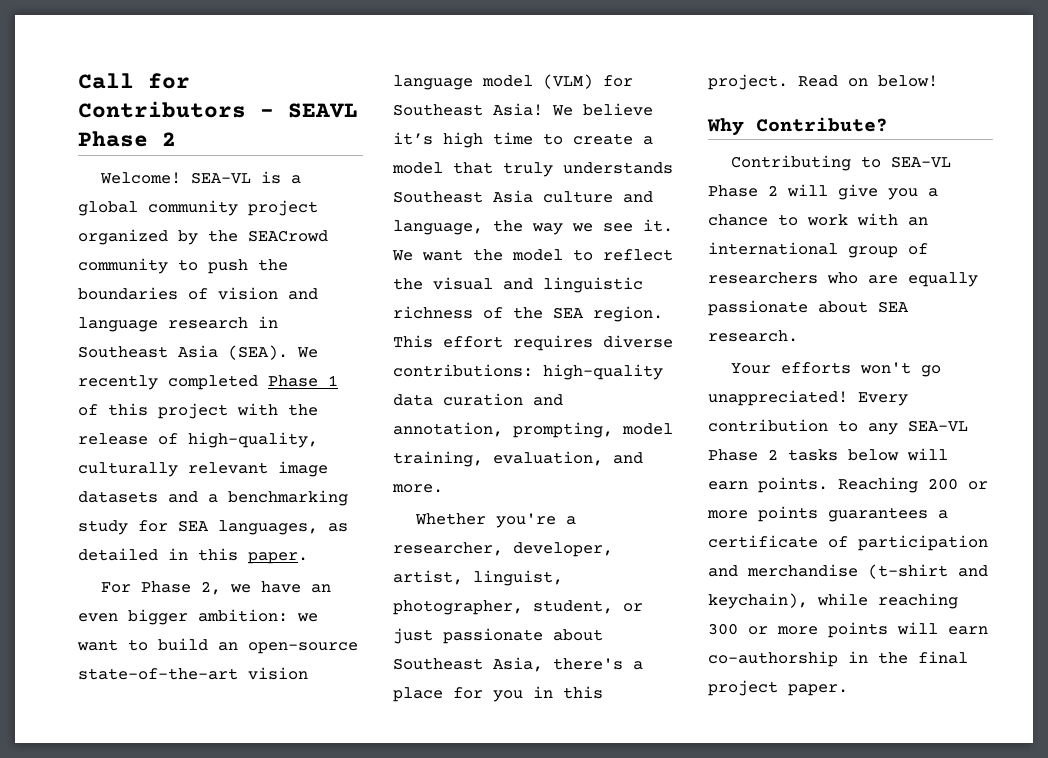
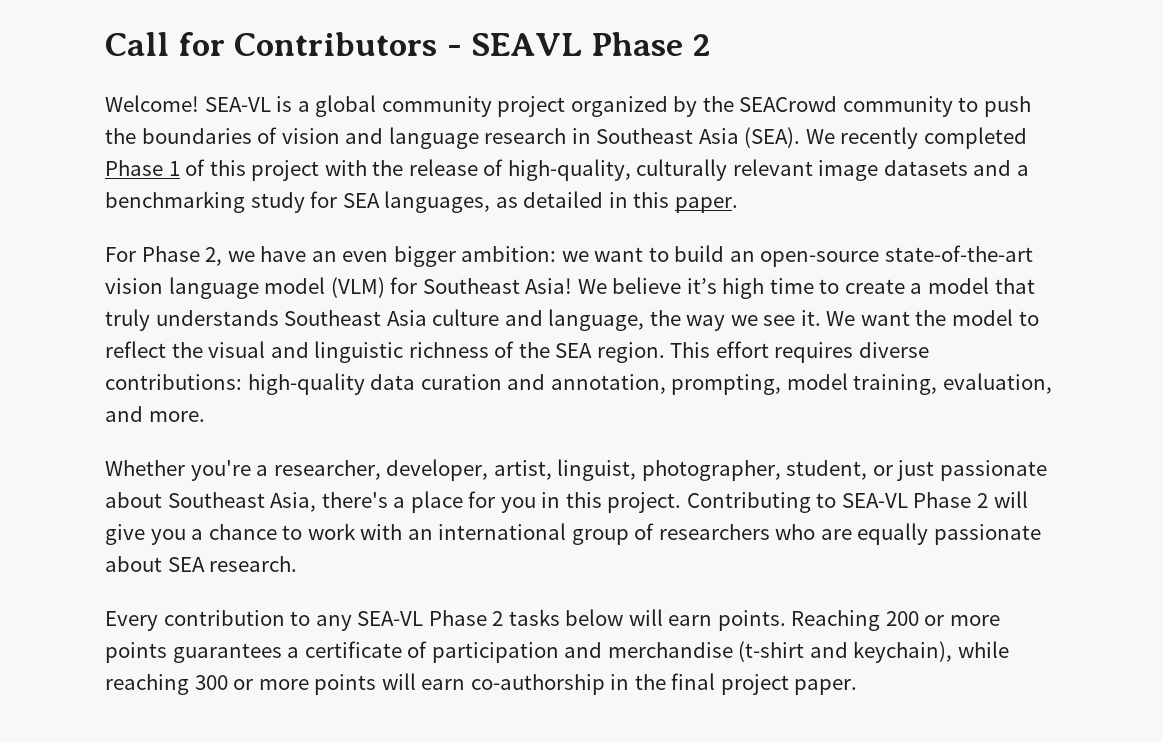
- Whether you're a researcher, developer, artist, linguist, photographer, student, or just passionate about Southeast Asia, there's a place for you in this project. Read on below!
- Why Contribute?
- Contributing to SEA-VL Phase 2 will give you a chance to work with an international group of researchers who are equally passionate about SEA research.
+ Whether you're a researcher, developer, artist, linguist, photographer, student, or just passionate about Southeast Asia, there's a place for you in this project. Contributing to SEA-VL Phase 2 will give you a chance to work with an international group of researchers who are equally passionate about SEA research.
- Your efforts won't go unappreciated!

